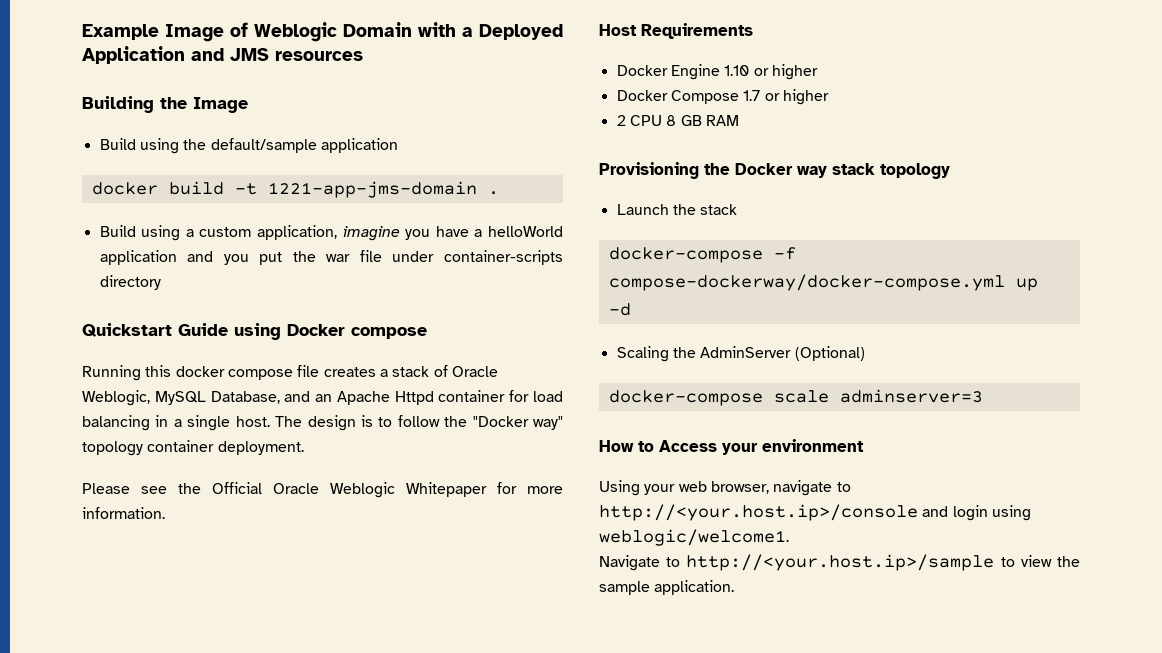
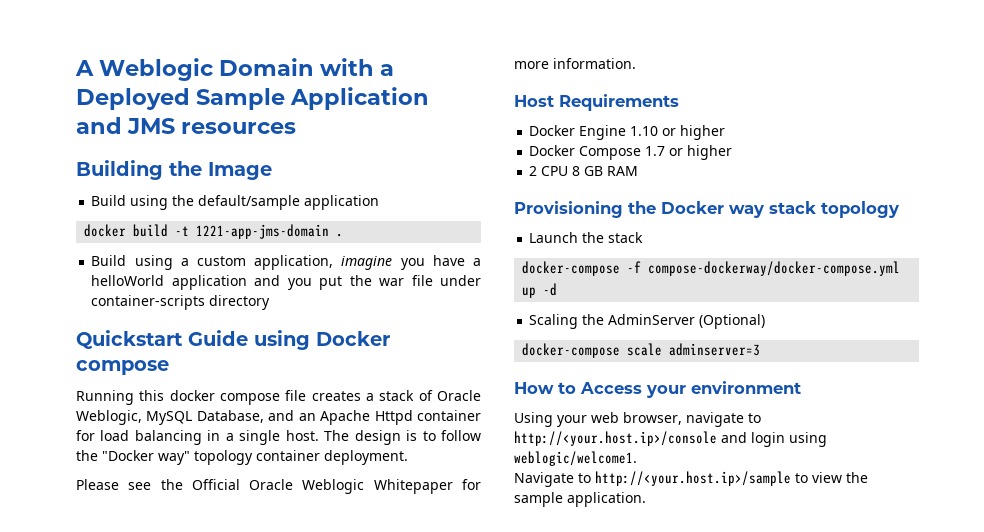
- Example Image of Weblogic Domain with a Deployed Application and JMS resources
+ A Weblogic Domain with a Deployed Sample Application and JMS resources

